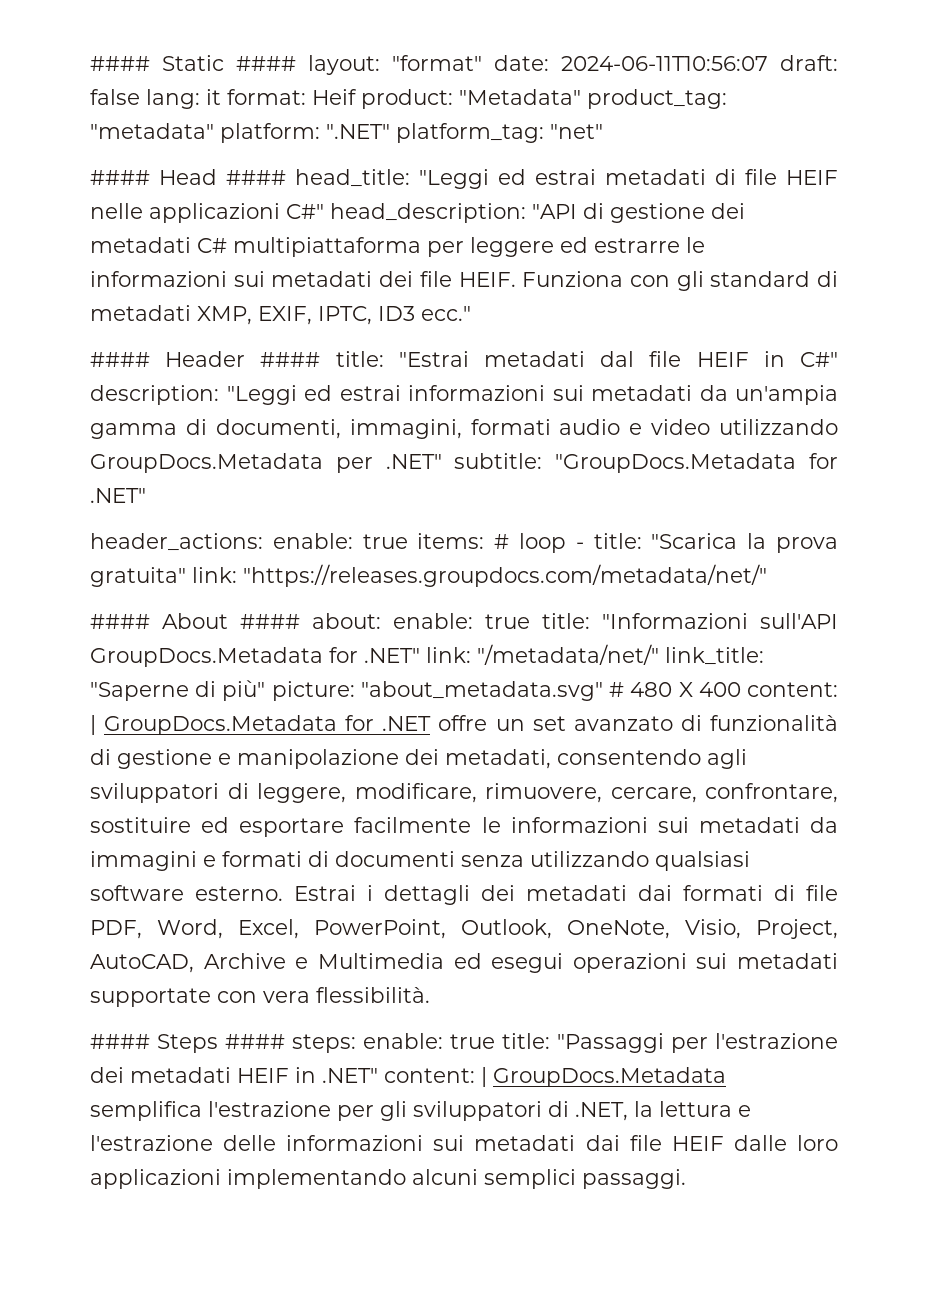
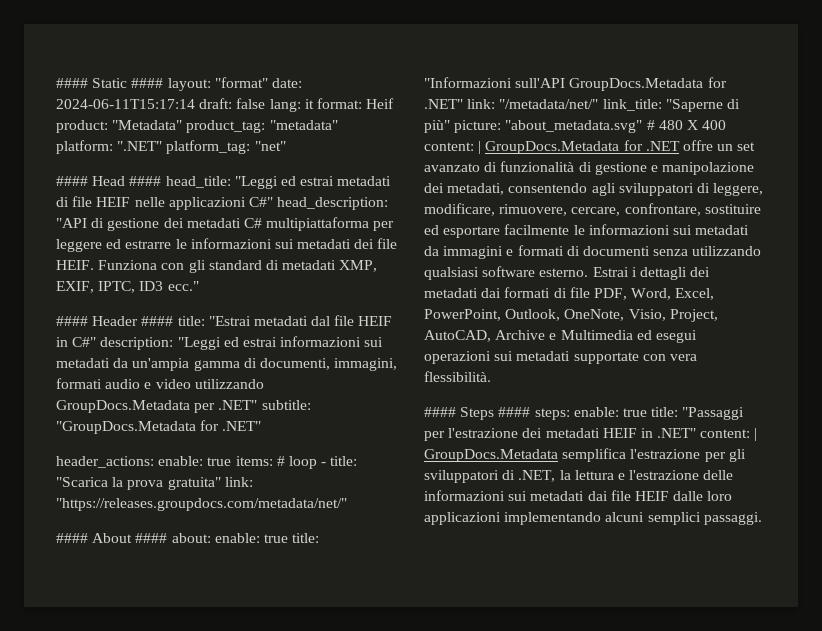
- #### Static #### layout: "format" date: 2024-06-11T10:56:07 draft: false lang: it format: Heif product: "Metadata" product_tag: "metadata" platform: ".NET" platform_tag: "net"
+ #### Static #### layout: "format" date: 2024-06-11T15:17:14 draft: false lang: it format: Heif product: "Metadata" product_tag: "metadata" platform: ".NET" platform_tag: "net"

